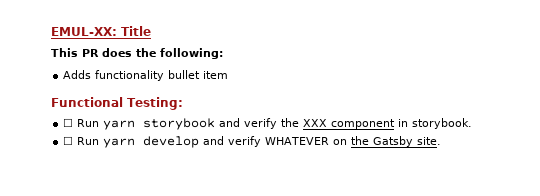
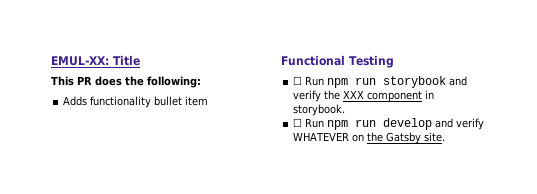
- Functional Testing:
- ☐ Run yarn storybook and verify the XXX component in storybook.
+ Functional Testing
+ ☐ Run npm run storybook and verify the XXX component in storybook.
- ☐ Run yarn develop and verify WHATEVER on the Gatsby site.
+ ☐ Run npm run develop and verify WHATEVER on the Gatsby site.

